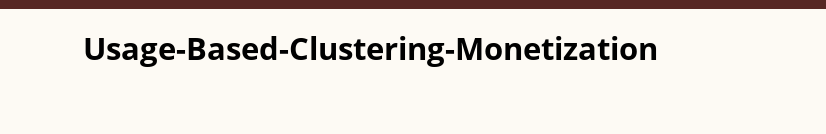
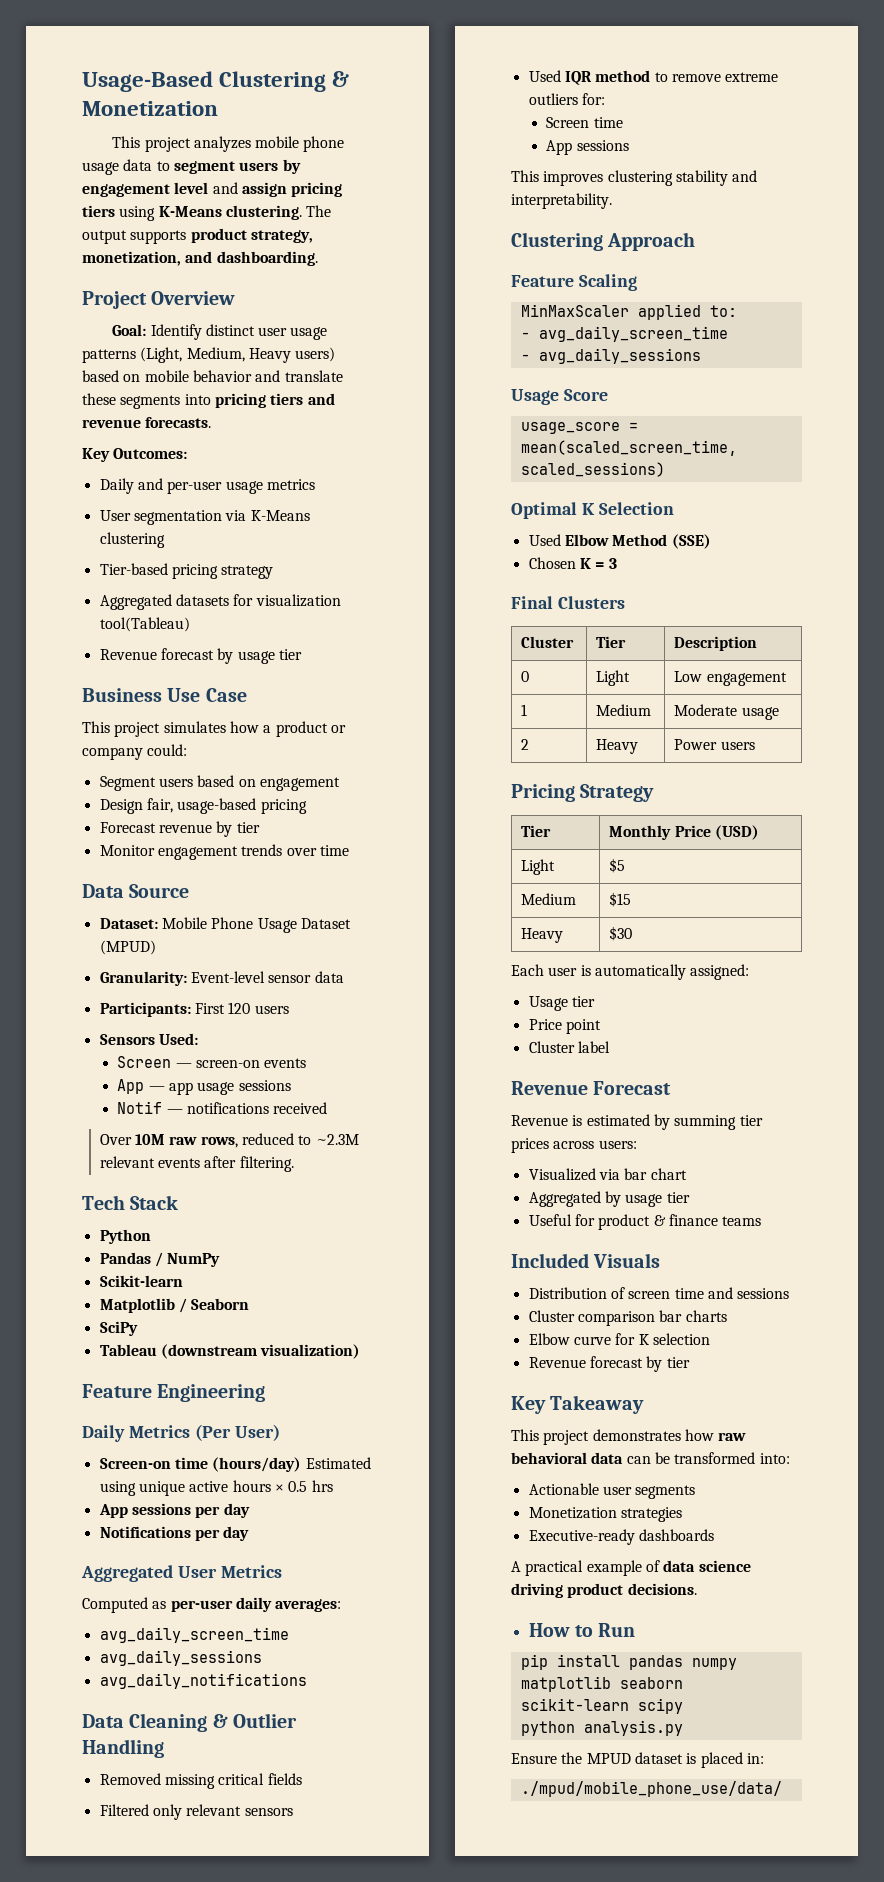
- Usage-Based-Clustering-Monetization
+ Usage-Based Clustering & Monetization
+ This project analyzes mobile phone usage data to segment users by engagement level and assign pricing tiers using K-Means clustering. The output supports product strategy, monetization, and dashboarding.
+ Project Overview
+ Goal: Identify distinct user usage patterns (Light, Medium, Heavy users) based on mobile behavior and translate these segments into pricing tiers and revenue forecasts.
+ Key Outcomes:
+ Daily and per-user usage metrics
+ User segmentation via K-Means clustering
+ Tier-based pricing strategy
+ Aggregated datasets for visualization tool(Tableau)
+ Revenue forecast by usage tier
+ Business Use Case
+ This project simulates how a product or company could:
+ Segment users based on engagement
+ Design fair, usage-based pricing
+ Forecast revenue by tier
+ Monitor engagement trends over time
+ Data Source
+ Dataset: Mobile Phone Usage Dataset (MPUD)
+ Granularity: Event-level sensor data
+ Participants: First 120 users
+ Sensors Used:
+ Screen — screen-on events
+ App — app usage sessions
+ Notif — notifications received
+ Over 10M raw rows, reduced to ~2.3M relevant events after filtering.
+ Tech Stack
+ Python
+ Pandas / NumPy
+ Scikit-learn
+ Matplotlib / Seaborn
+ SciPy
+ Tableau (downstream visualization)
+ Feature Engineering
+ Daily Metrics (Per User)
+ Screen-on time (hours/day) Estimated using unique active hours × 0.5 hrs
+ App sessions per day
+ Notifications per day
+ Aggregated User Metrics
+ Computed as per-user daily averages:
+ avg_daily_screen_time
+ avg_daily_sessions
+ avg_daily_notifications
+ Data Cleaning & Outlier Handling
+ Removed missing critical fields
+ Filtered only relevant sensors
+ Used IQR method to remove extreme outliers for:
+ Screen time
+ App sessions
+ This improves clustering stability and interpretability.
+ Clustering Approach
+ Feature Scaling
+ MinMaxScaler applied to:
+ - avg_daily_screen_time
+ - avg_daily_sessions
+ Usage Score
+ usage_score = mean(scaled_screen_time, scaled_sessions)
+ Optimal K Selection
+ Used Elbow Method (SSE)
+ Chosen K = 3
+ Final Clusters
+ Cluster | Tier | Description
+ 0 | Light | Low engagement
+ 1 | Medium | Moderate usage
+ 2 | Heavy | Power users
+ Pricing Strategy
+ Tier | Monthly Price (USD)
+ Light | $5
+ Medium | $15
+ Heavy | $30
+ Each user is automatically assigned:
+ Usage tier
+ Price point
+ Cluster label
+ Revenue Forecast
+ Revenue is estimated by summing tier prices across users:
+ Visualized via bar chart
+ Aggregated by usage tier
+ Useful for product & finance teams
+ Included Visuals
+ Distribution of screen time and sessions
+ Cluster comparison bar charts
+ Elbow curve for K selection
+ Revenue forecast by tier
+ Key Takeaway
+ This project demonstrates how raw behavioral data can be transformed into:
+ Actionable user segments
+ Monetization strategies
+ Executive-ready dashboards
+ A practical example of data science driving product decisions.
+ How to Run
+ pip install pandas numpy matplotlib seaborn scikit-learn scipy
+ python analysis.py
+ Ensure the MPUD dataset is placed in:
+ ./mpud/mobile_phone_use/data/

